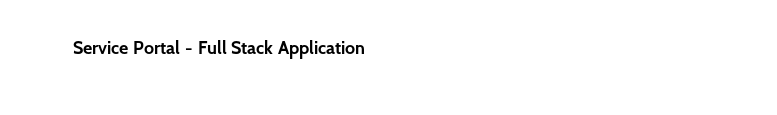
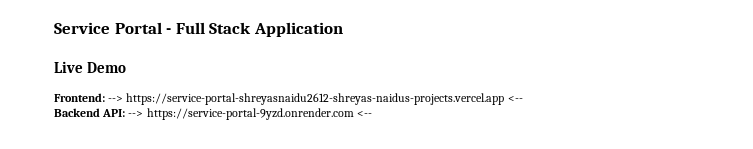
+ Live Demo
+ Frontend: --> https://service-portal-shreyasnaidu2612-shreyas-naidus-projects.vercel.app <--
+ Backend API: --> https://service-portal-9yzd.onrender.com <--

